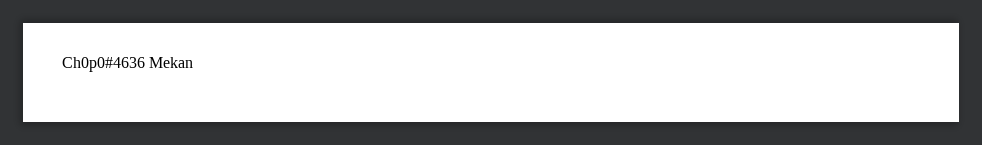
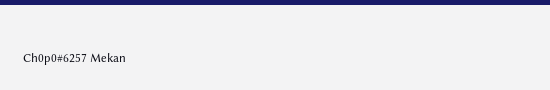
- Ch0p0#4636 Mekan
+ Ch0p0#6257 Mekan

